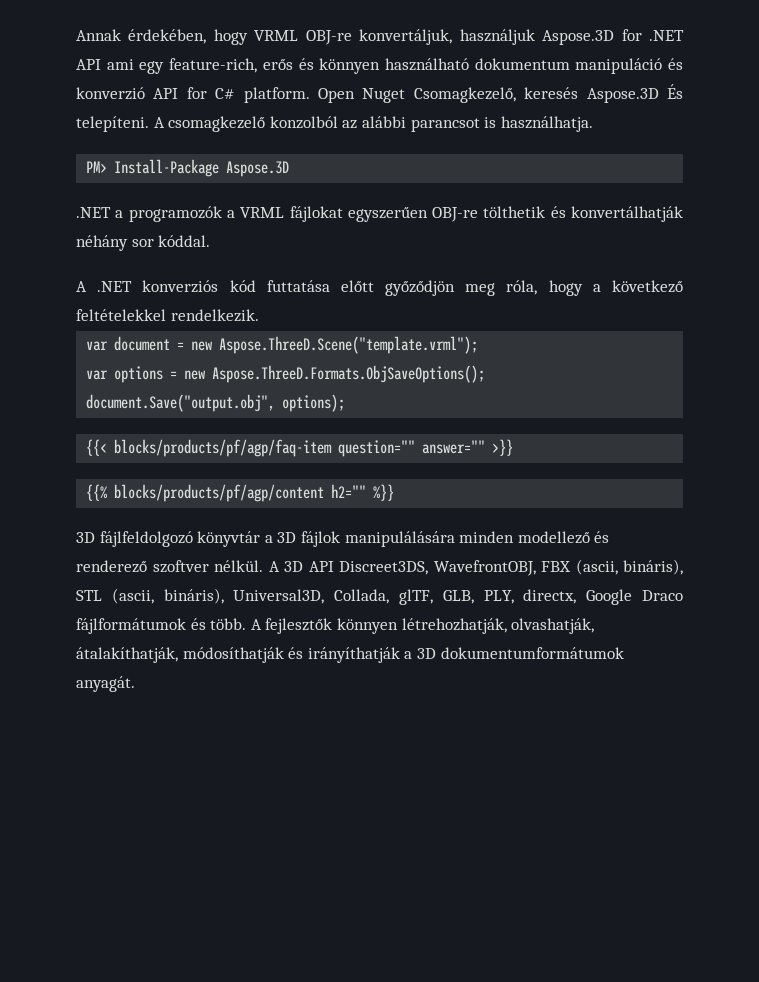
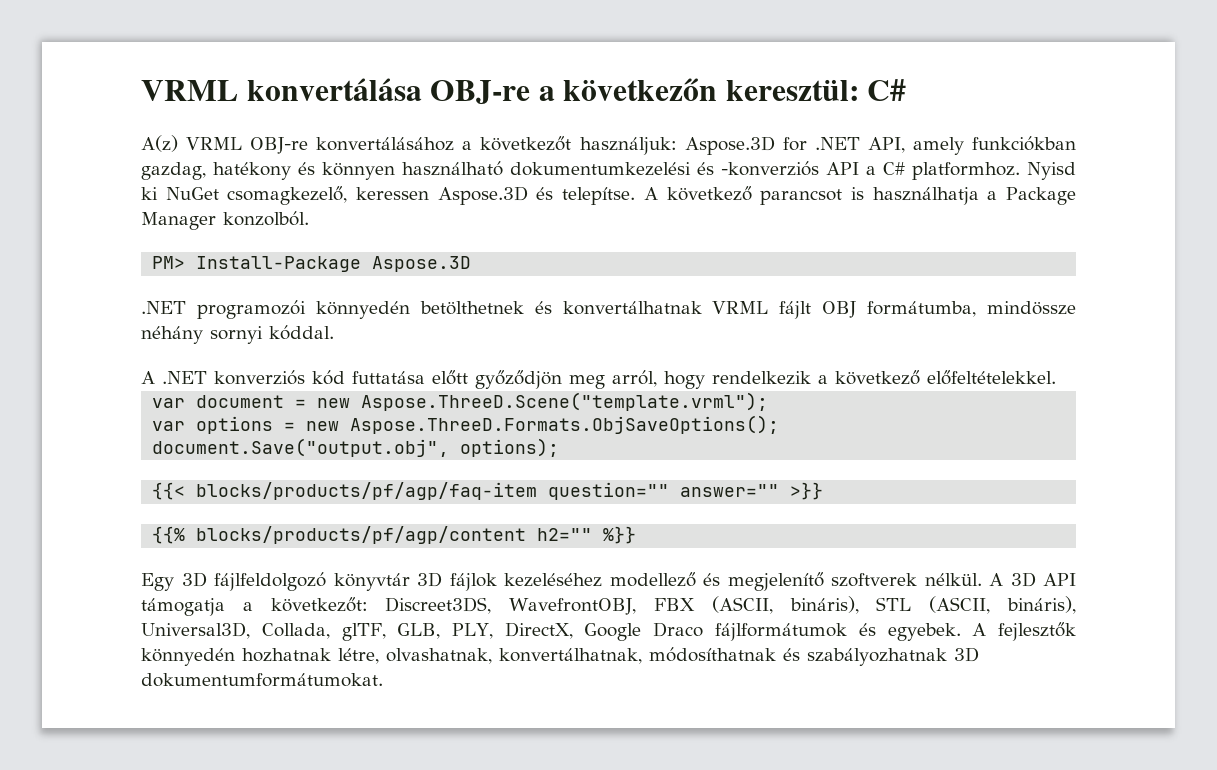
- Annak érdekében, hogy VRML OBJ-re konvertáljuk, használjuk Aspose.3D for .NET API ami egy feature-rich, erős és könnyen használható dokumentum manipuláció és konverzió API for C# platform. Open Nuget Csomagkezelő, keresés Aspose.3D És telepíteni. A csomagkezelő konzolból az alábbi parancsot is használhatja.
+ VRML konvertálása OBJ-re a következőn keresztül: C#
+ A(z) VRML OBJ-re konvertálásához a következőt használjuk: Aspose.3D for .NET API, amely funkciókban gazdag, hatékony és könnyen használható dokumentumkezelési és -konverziós API a C# platformhoz. Nyisd ki NuGet csomagkezelő, keressen Aspose.3D és telepítse. A következő parancsot is használhatja a Package Manager konzolból.
  PM> Install-Package Aspose.3D
- .NET a programozók a VRML fájlokat egyszerűen OBJ-re tölthetik és konvertálhatják néhány sor kóddal.
+ .NET programozói könnyedén betölthetnek és konvertálhatnak VRML fájlt OBJ formátumba, mindössze néhány sornyi kóddal.
- A .NET konverziós kód futtatása előtt győződjön meg róla, hogy a következő feltételekkel rendelkezik.
+ A .NET konverziós kód futtatása előtt győződjön meg arról, hogy rendelkezik a következő előfeltételekkel.
- 3D fájlfeldolgozó könyvtár a 3D fájlok manipulálására minden modellező és renderező szoftver nélkül.
+ Egy 3D fájlfeldolgozó könyvtár 3D fájlok kezeléséhez modellező és megjelenítő szoftverek nélkül.
- A 3D API Discreet3DS, WavefrontOBJ, FBX (ascii, bináris), STL (ascii, bináris), Universal3D, Collada, glTF, GLB, PLY, directx, Google Draco fájlformátumok és több.
+ A 3D API támogatja a következőt: Discreet3DS, WavefrontOBJ, FBX (ASCII, bináris), STL (ASCII, bináris), Universal3D, Collada, glTF, GLB, PLY, DirectX, Google Draco fájlformátumok és egyebek.
- A fejlesztők könnyen létrehozhatják, olvashatják, átalakíthatják, módosíthatják és irányíthatják a 3D dokumentumformátumok anyagát.
+ A fejlesztők könnyedén hozhatnak létre, olvashatnak, konvertálhatnak, módosíthatnak és szabályozhatnak 3D dokumentumformátumokat.

